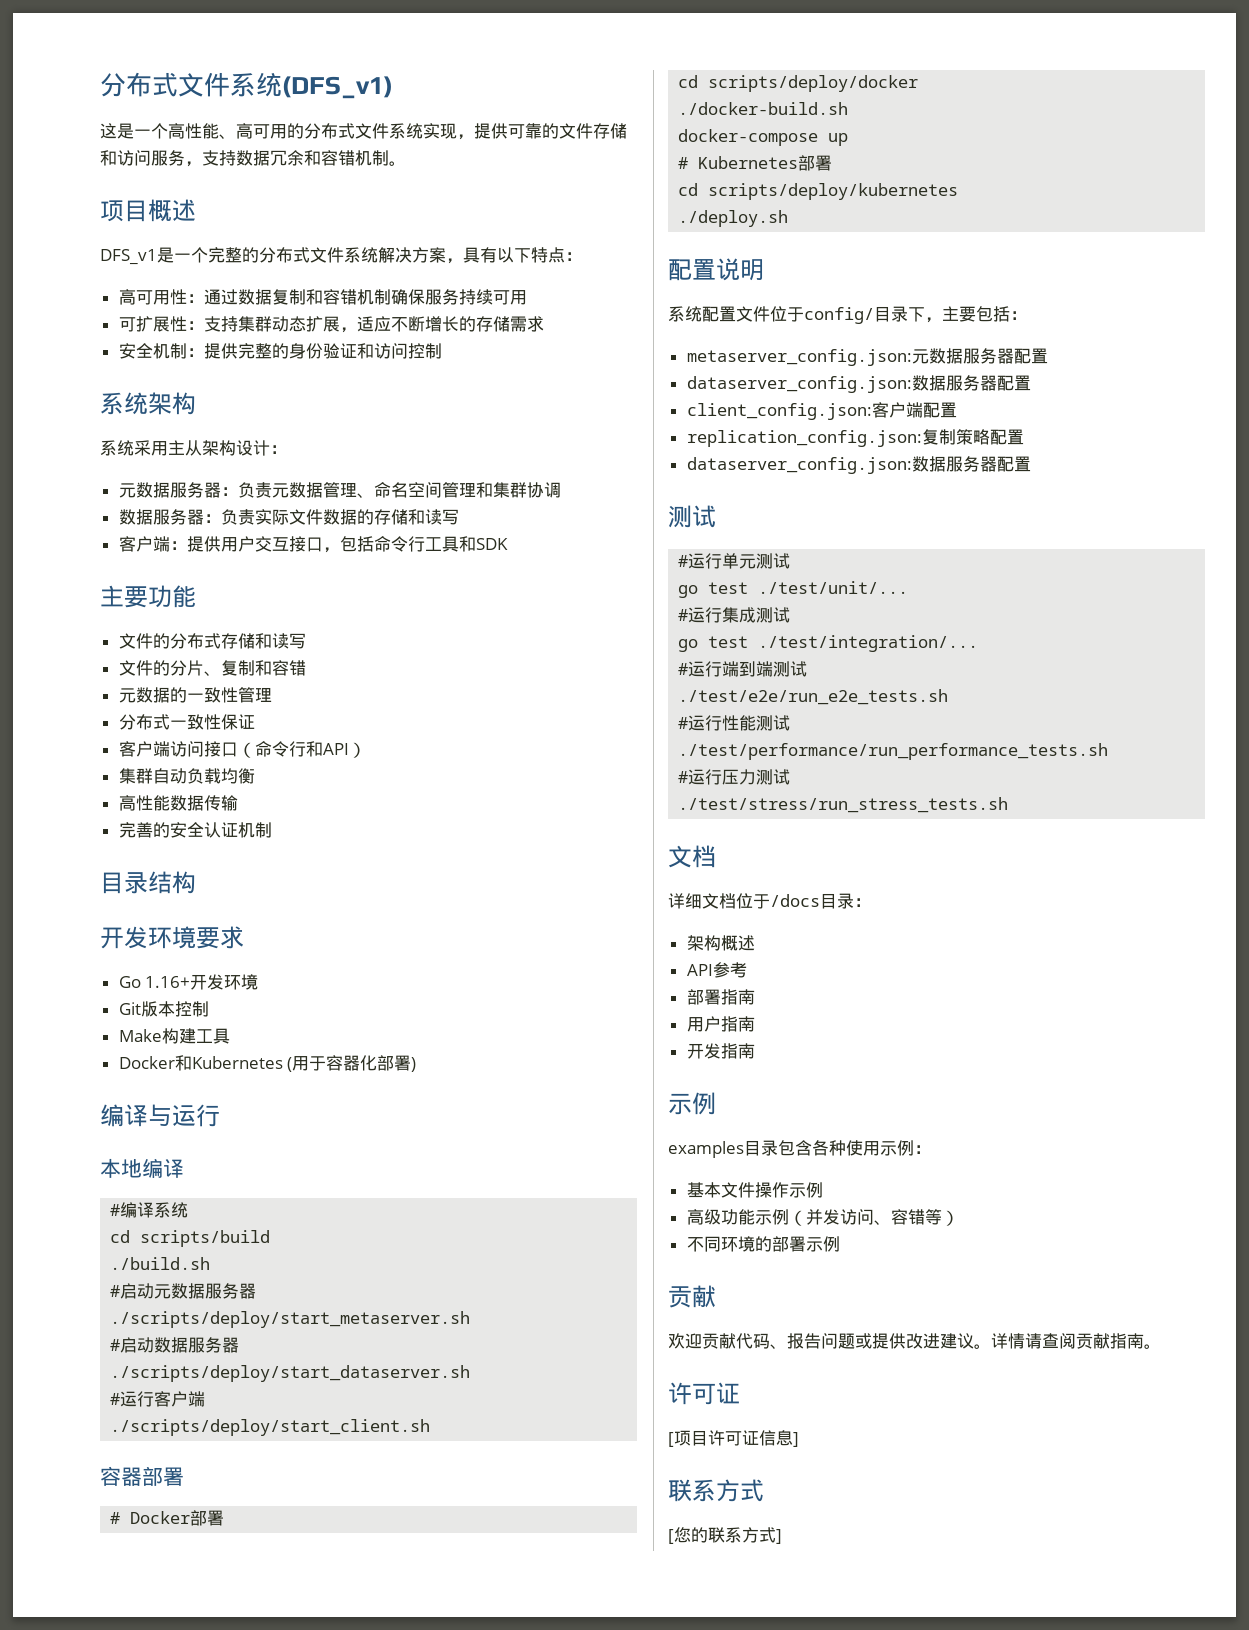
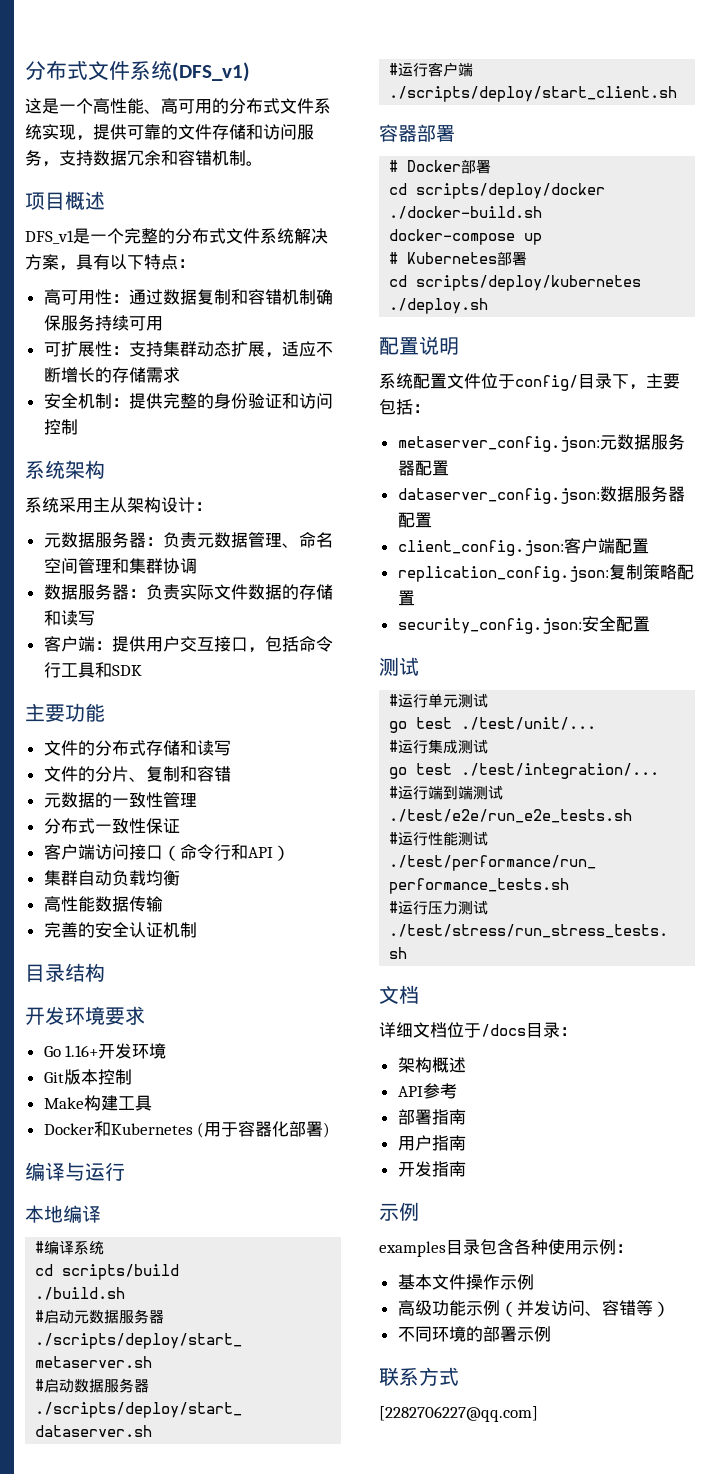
  replication_config.json:复制策略配置
- dataserver_config.json:数据服务器配置
+ security_config.json:安全配置
  不同环境的部署示例
- 贡献
- 欢迎贡献代码、报告问题或提供改进建议。详情请查阅贡献指南。
- 许可证
- [项目许可证信息]
  联系方式
- [您的联系方式]
+ [2282706227@qq.com]

